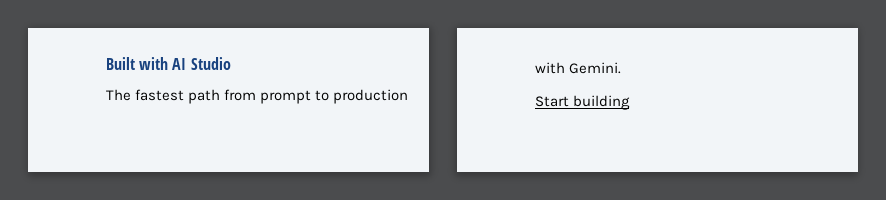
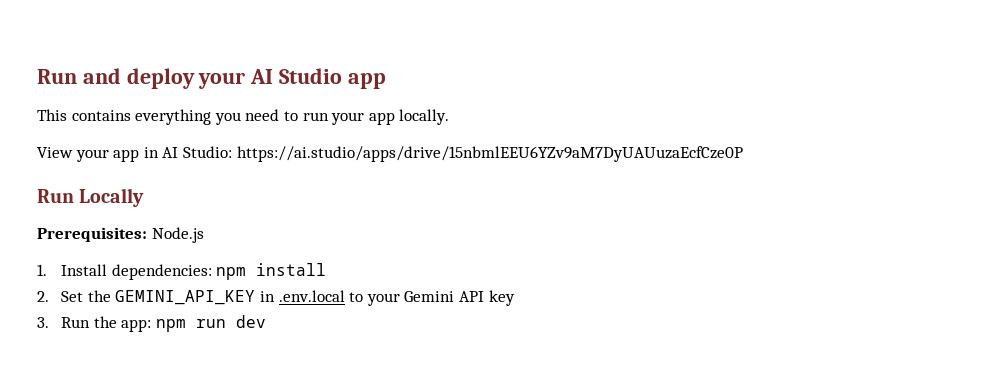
- Built with AI Studio
- The fastest path from prompt to production with Gemini.
- Start building
+ Run and deploy your AI Studio app
+ This contains everything you need to run your app locally.
+ View your app in AI Studio: https://ai.studio/apps/drive/15nbmlEEU6YZv9aM7DyUAUuzaEcfCze0P
+ Run Locally
+ Prerequisites: Node.js
+ 1. Install dependencies: npm install
+ 2. Set the GEMINI_API_KEY in .env.local to your Gemini API key
+ 3. Run the app: npm run dev

